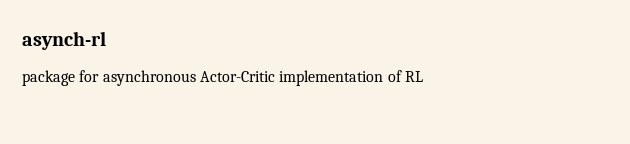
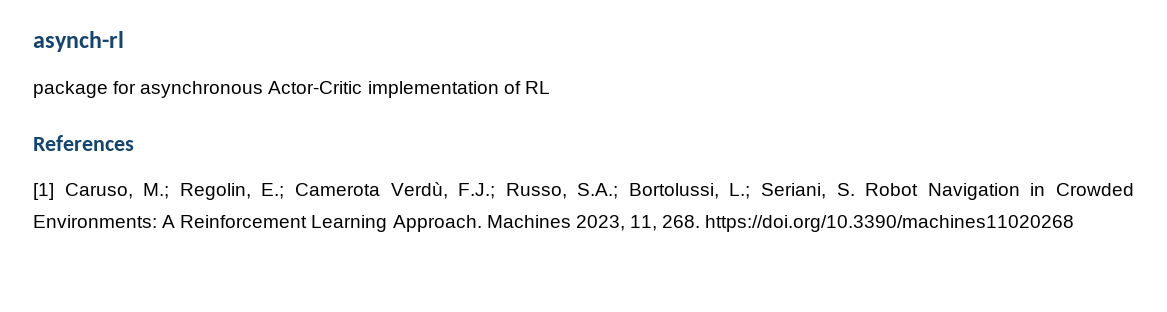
+ References
+ [1] Caruso, M.; Regolin, E.; Camerota Verdù, F.J.; Russo, S.A.; Bortolussi, L.; Seriani, S. Robot Navigation in Crowded Environments: A Reinforcement Learning Approach. Machines 2023, 11, 268. https://doi.org/10.3390/machines11020268

